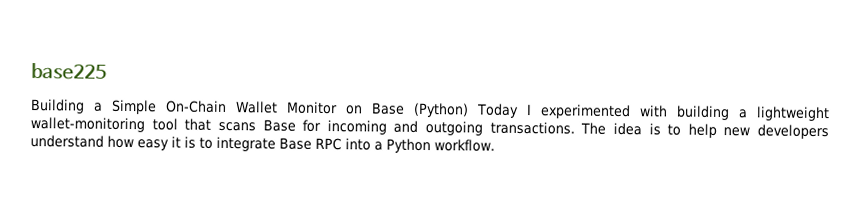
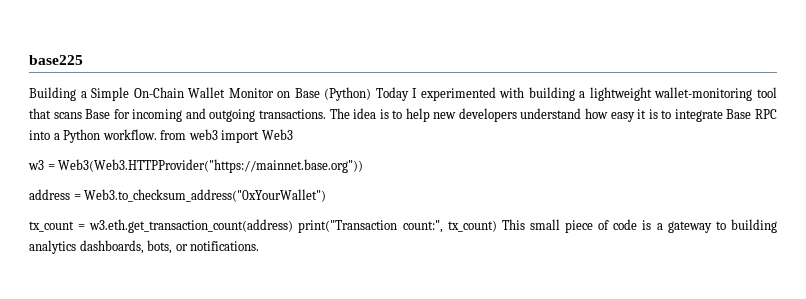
- The idea is to help new developers understand how easy it is to integrate Base RPC into a Python workflow.
+ The idea is to help new developers understand how easy it is to integrate Base RPC into a Python workflow. from web3 import Web3
+ w3 = Web3(Web3.HTTPProvider("https://mainnet.base.org"))
+ address = Web3.to_checksum_address("0xYourWallet")
+ tx_count = w3.eth.get_transaction_count(address) print("Transaction count:", tx_count) This small piece of code is a gateway to building analytics dashboards, bots, or notifications.

